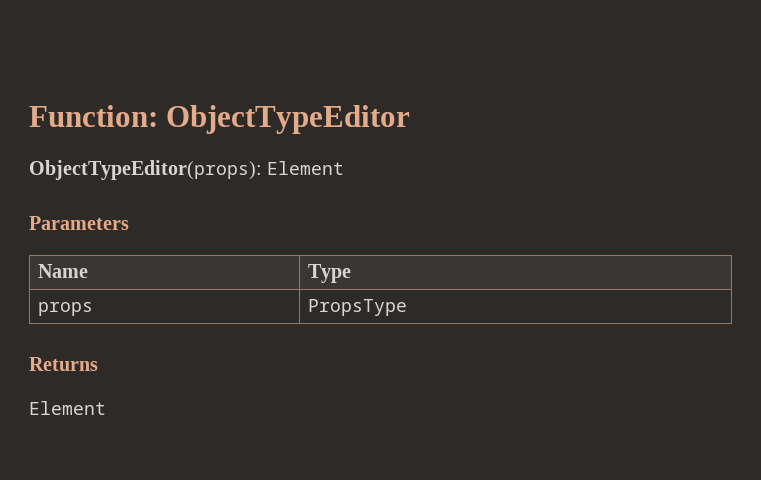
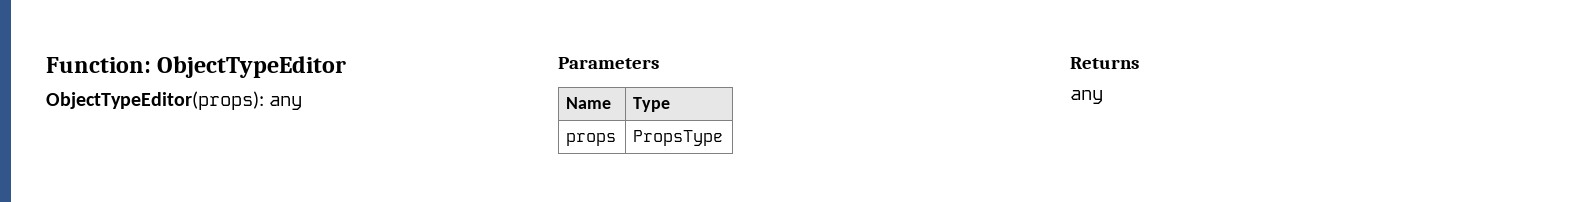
- ObjectTypeEditor(props): Element
+ ObjectTypeEditor(props): any
  Returns
- Element
+ any

